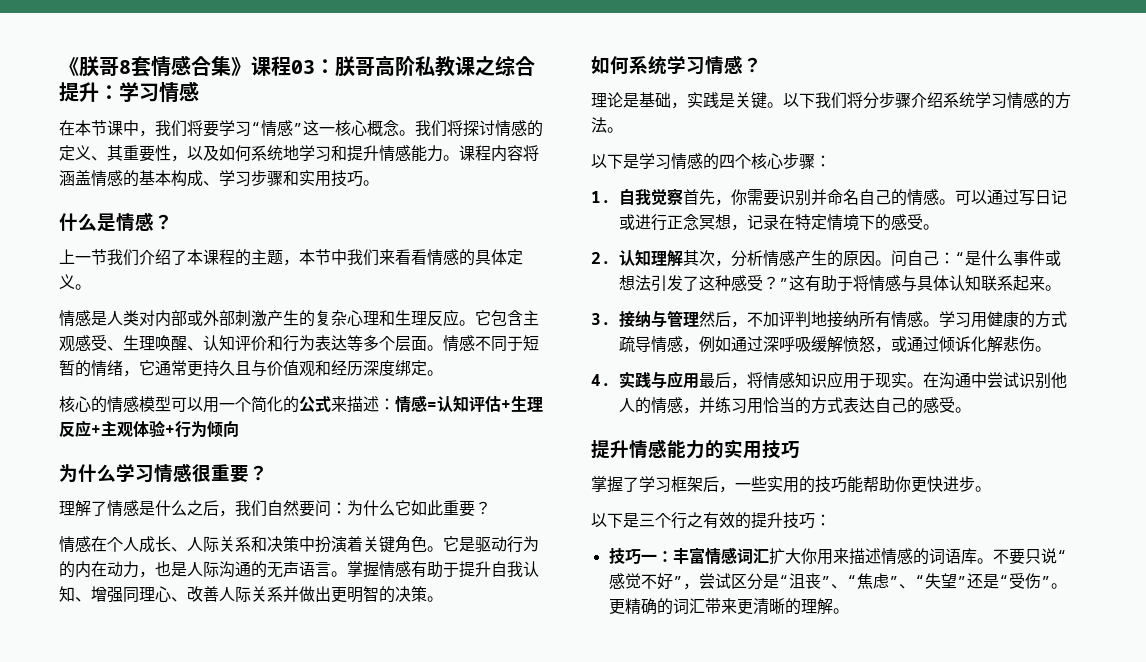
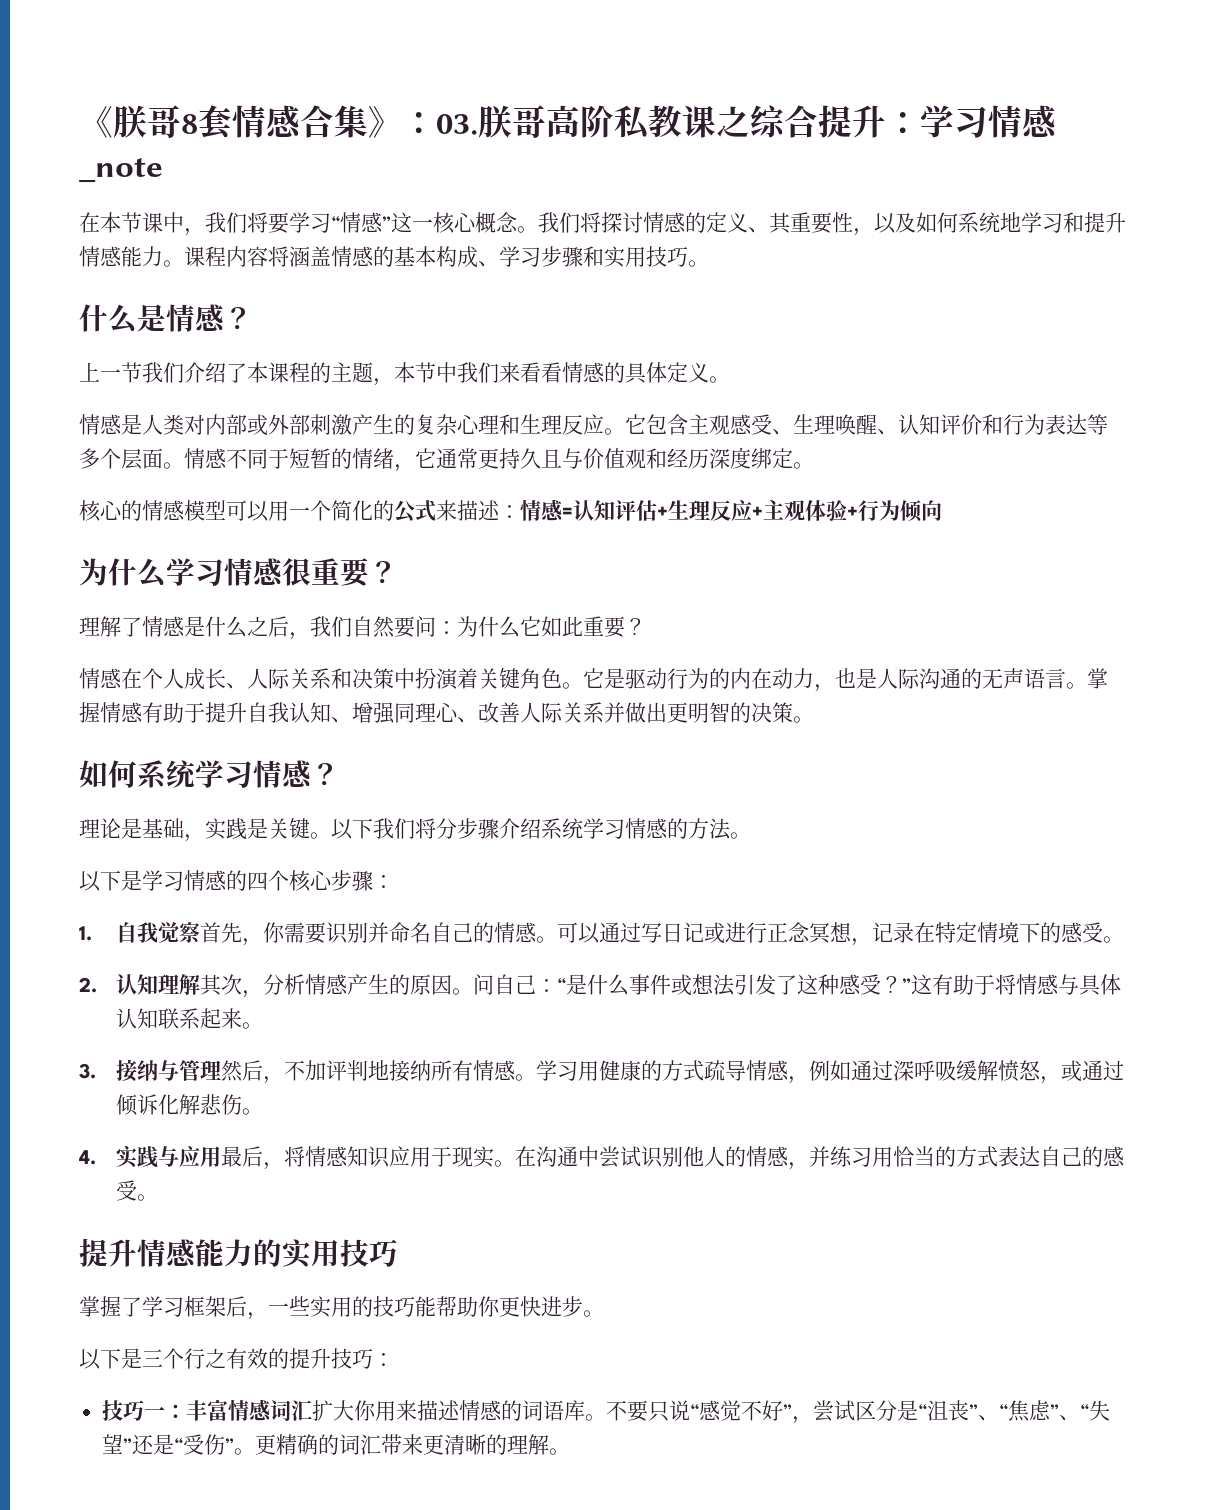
- 《朕哥8套情感合集》课程03：朕哥高阶私教课之综合提升：学习情感
+ 《朕哥8套情感合集》：03.朕哥高阶私教课之综合提升：学习情感_note

